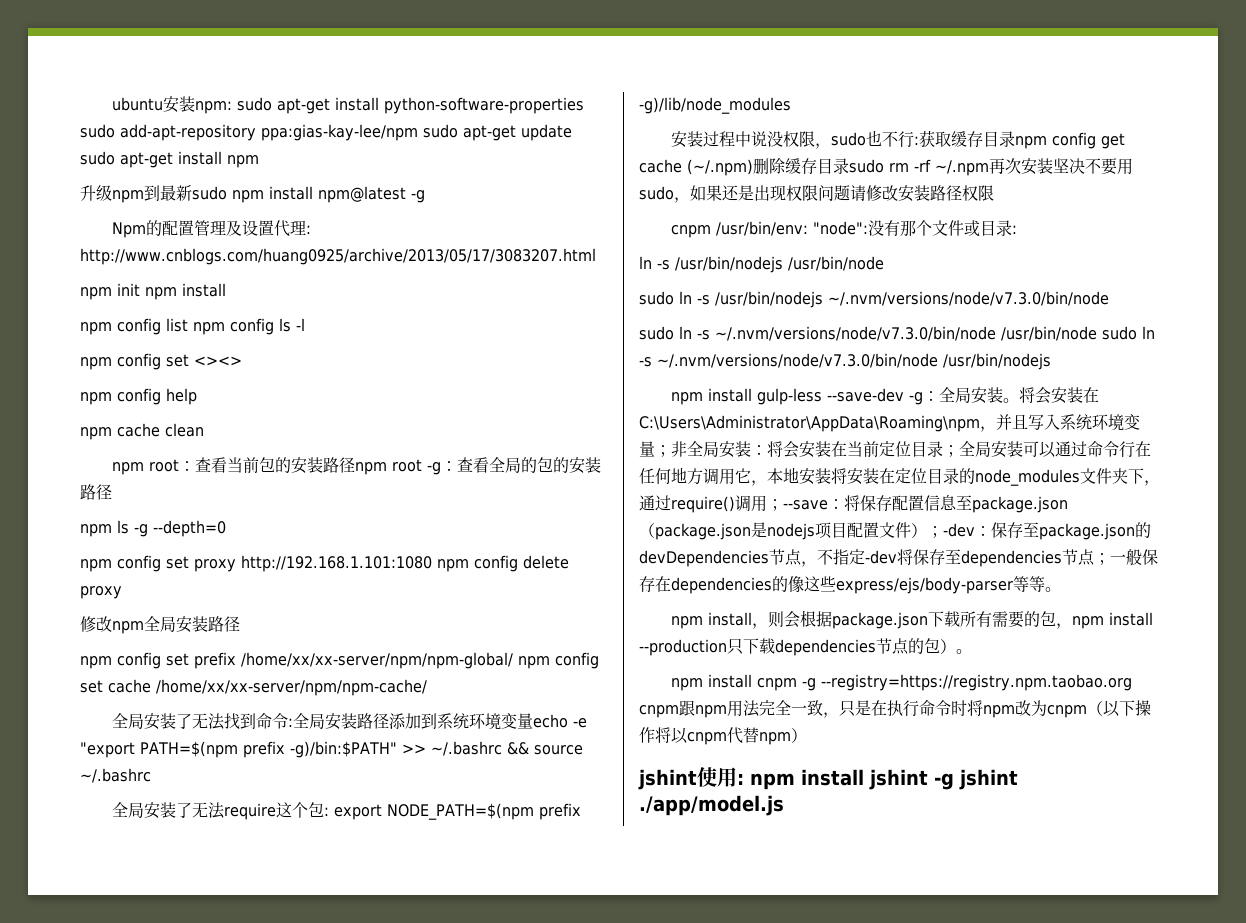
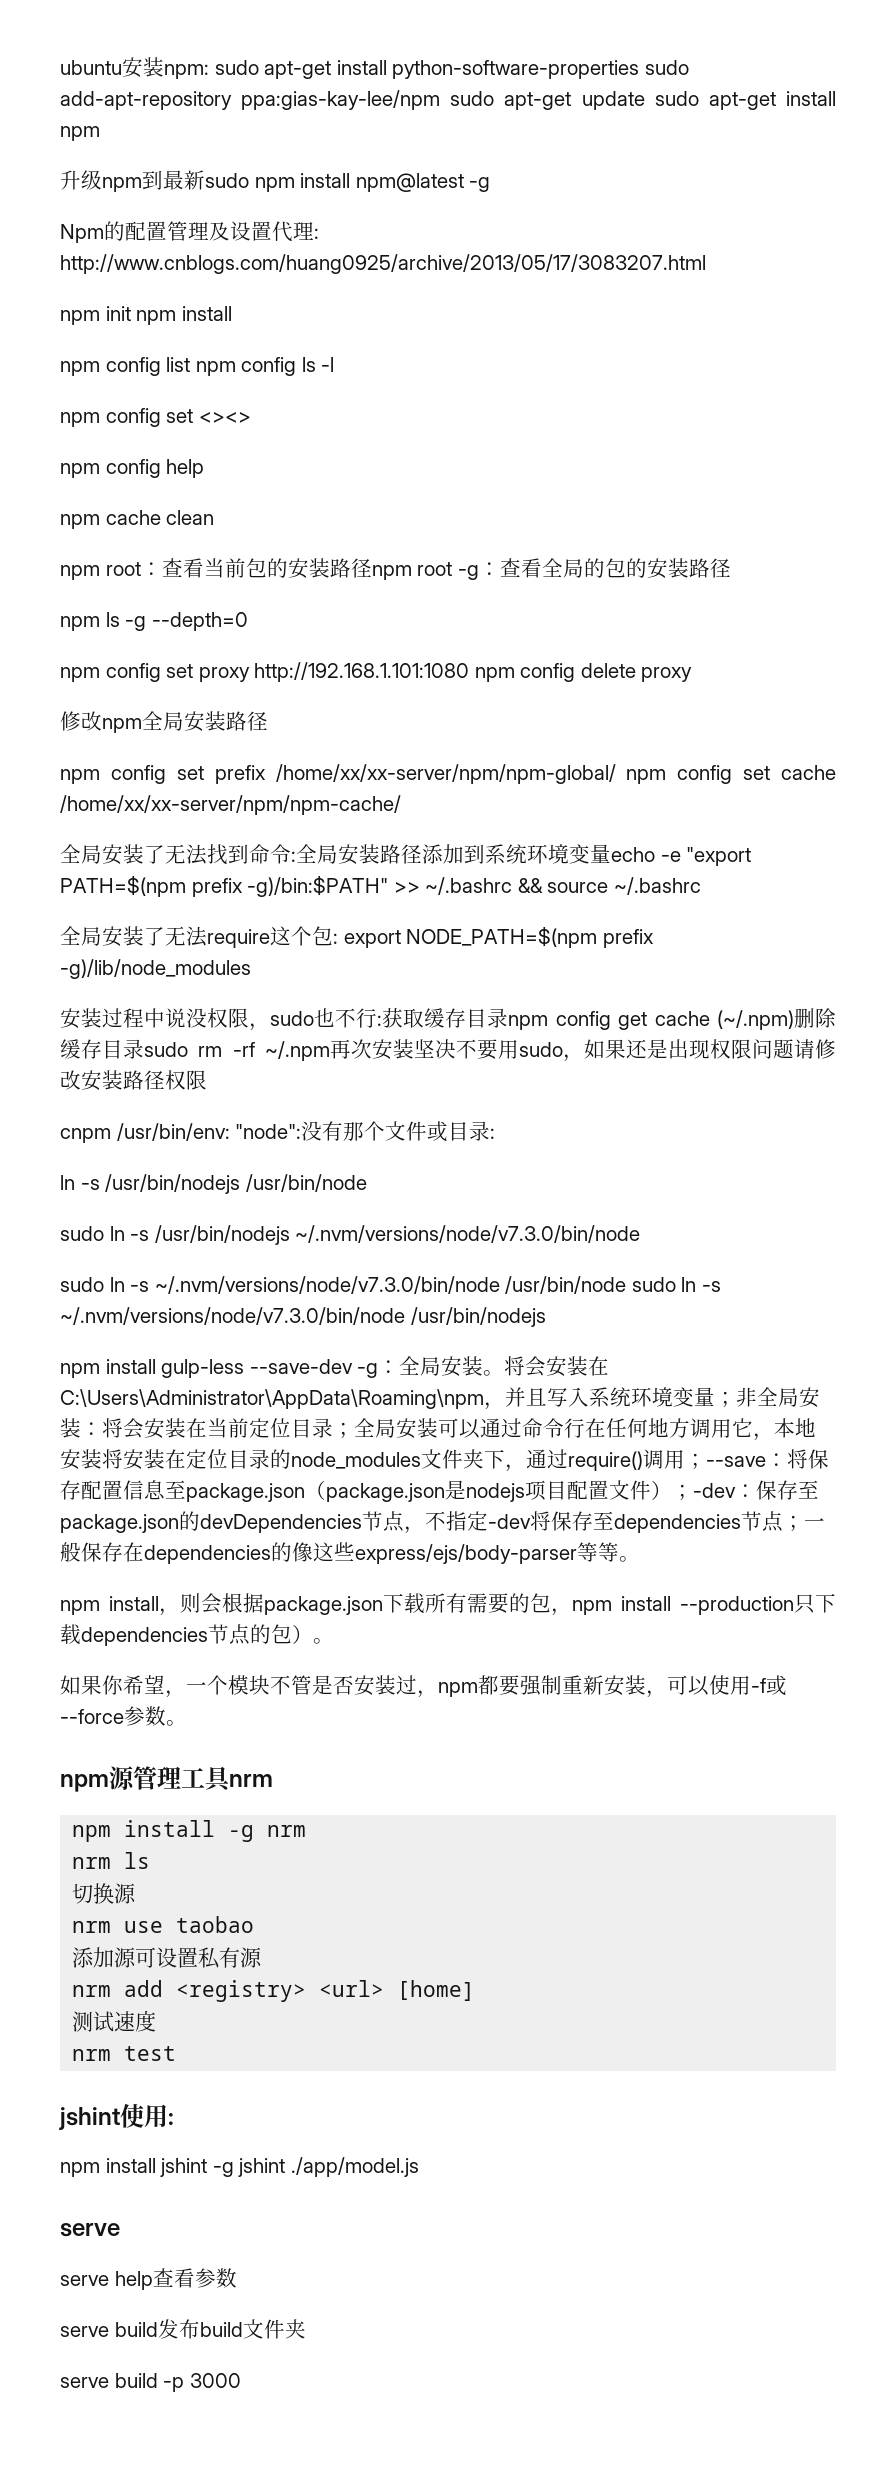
- npm install cnpm -g --registry=https://registry.npm.taobao.org cnpm跟npm用法完全一致，只是在执行命令时将npm改为cnpm（以下操作将以cnpm代替npm）
+ 如果你希望，一个模块不管是否安装过，npm都要强制重新安装，可以使用-f或--force参数。
+ npm源管理工具nrm
+ npm install -g nrm
+ nrm ls
+ 切换源
+ nrm use taobao
+ 添加源可设置私有源
+ nrm add <registry> <url> [home]
+ 测试速度
+ nrm test
- jshint使用: npm install jshint -g jshint ./app/model.js
+ jshint使用:
+ npm install jshint -g jshint ./app/model.js
+ serve
+ serve help查看参数
+ serve build发布build文件夹
+ serve build -p 3000

